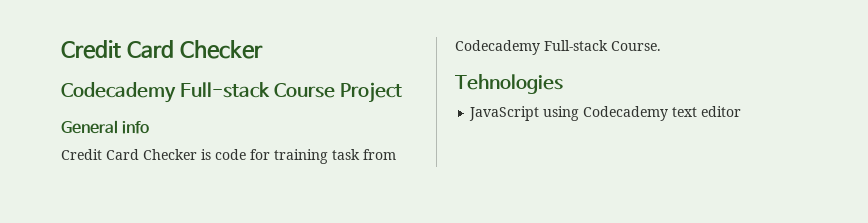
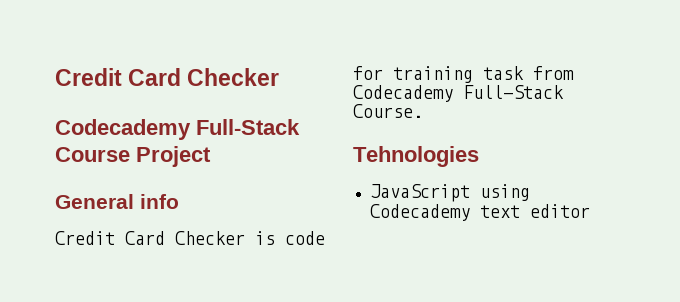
- Codecademy Full-stack Course Project
+ Codecademy Full-Stack Course Project
- Credit Card Checker is code for training task from Codecademy Full-stack Course.
+ Credit Card Checker is code for training task from Codecademy Full-Stack Course.

